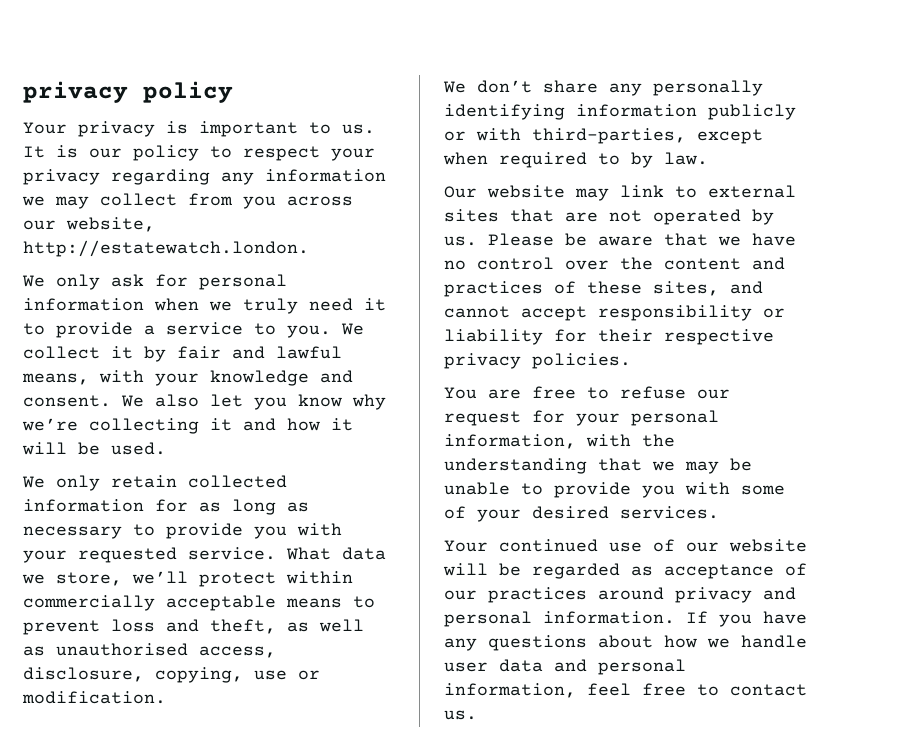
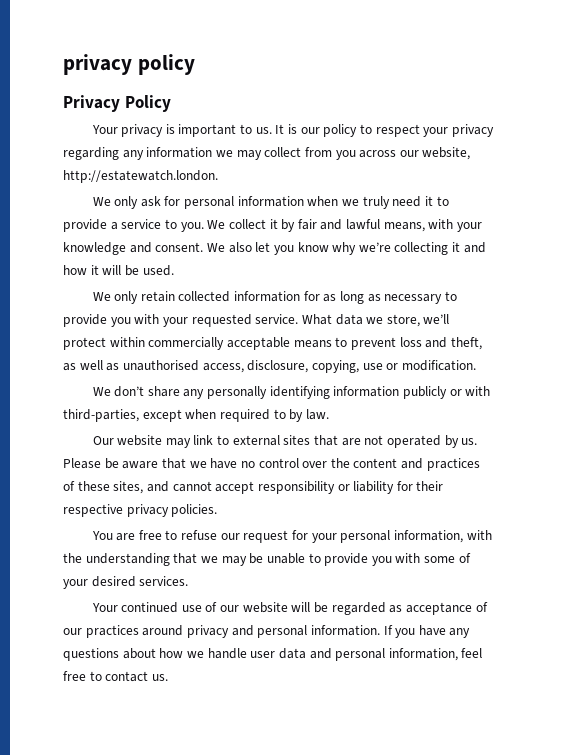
+ Privacy Policy

